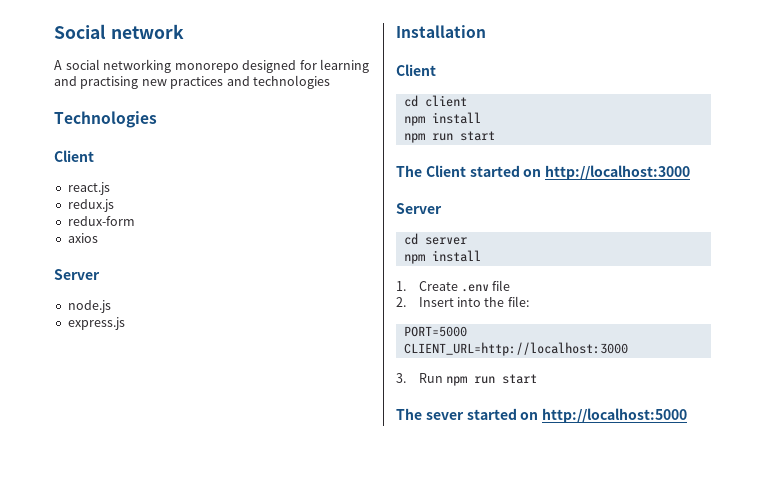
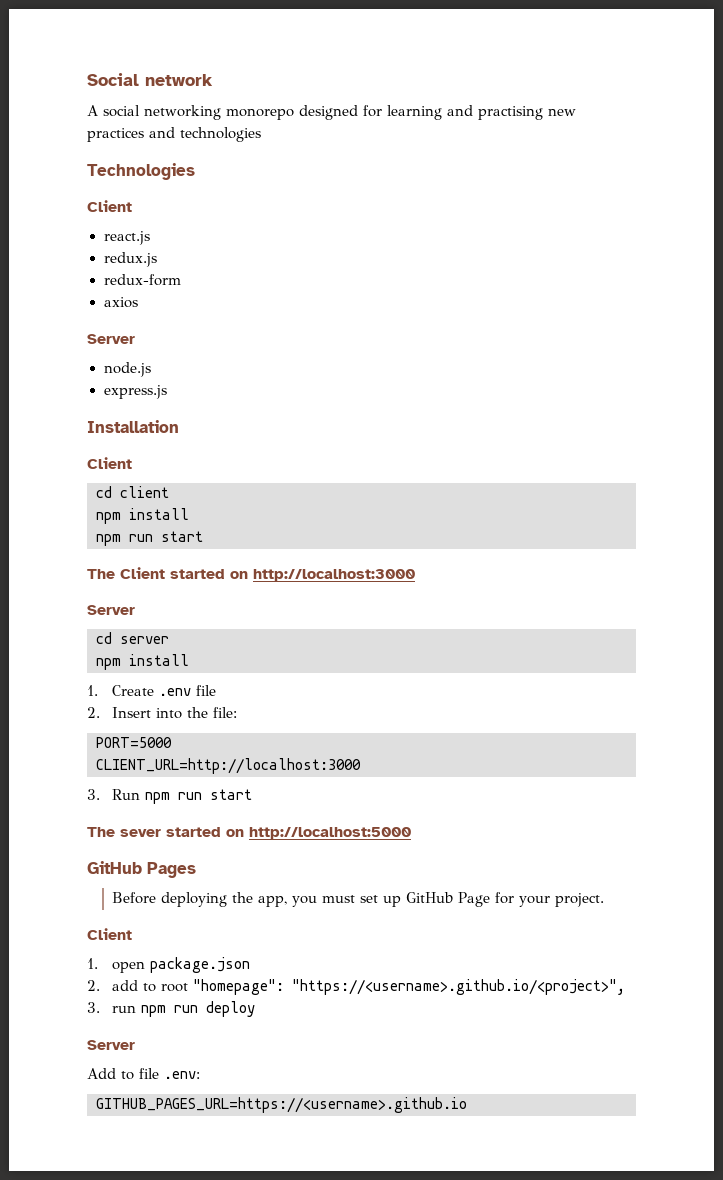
+ GitHub Pages
+ Before deploying the app, you must set up GitHub Page for your project.
+ Client
+ 1. open package.json
+ 2. add to root "homepage": "https://<username>.github.io/<project>",
+ 3. run npm run deploy
+ Server
+ Add to file .env:
+ GITHUB_PAGES_URL=https://<username>.github.io

